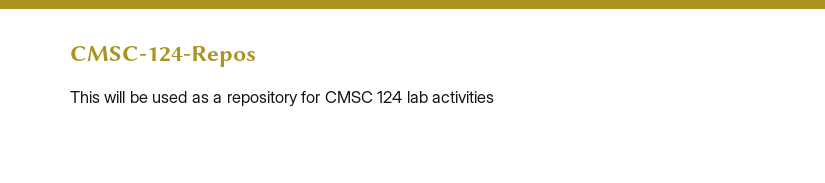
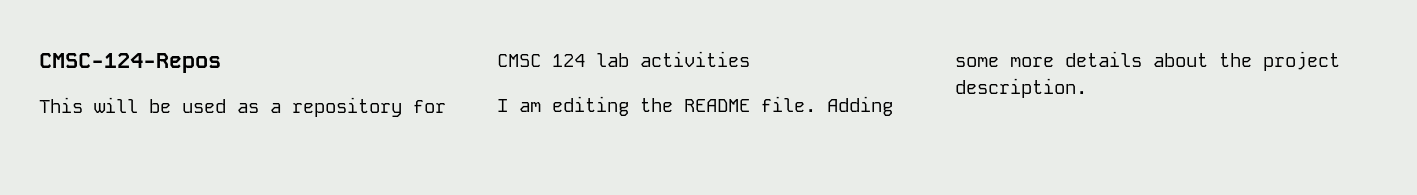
+ I am editing the README file. Adding some more details about the project description.

